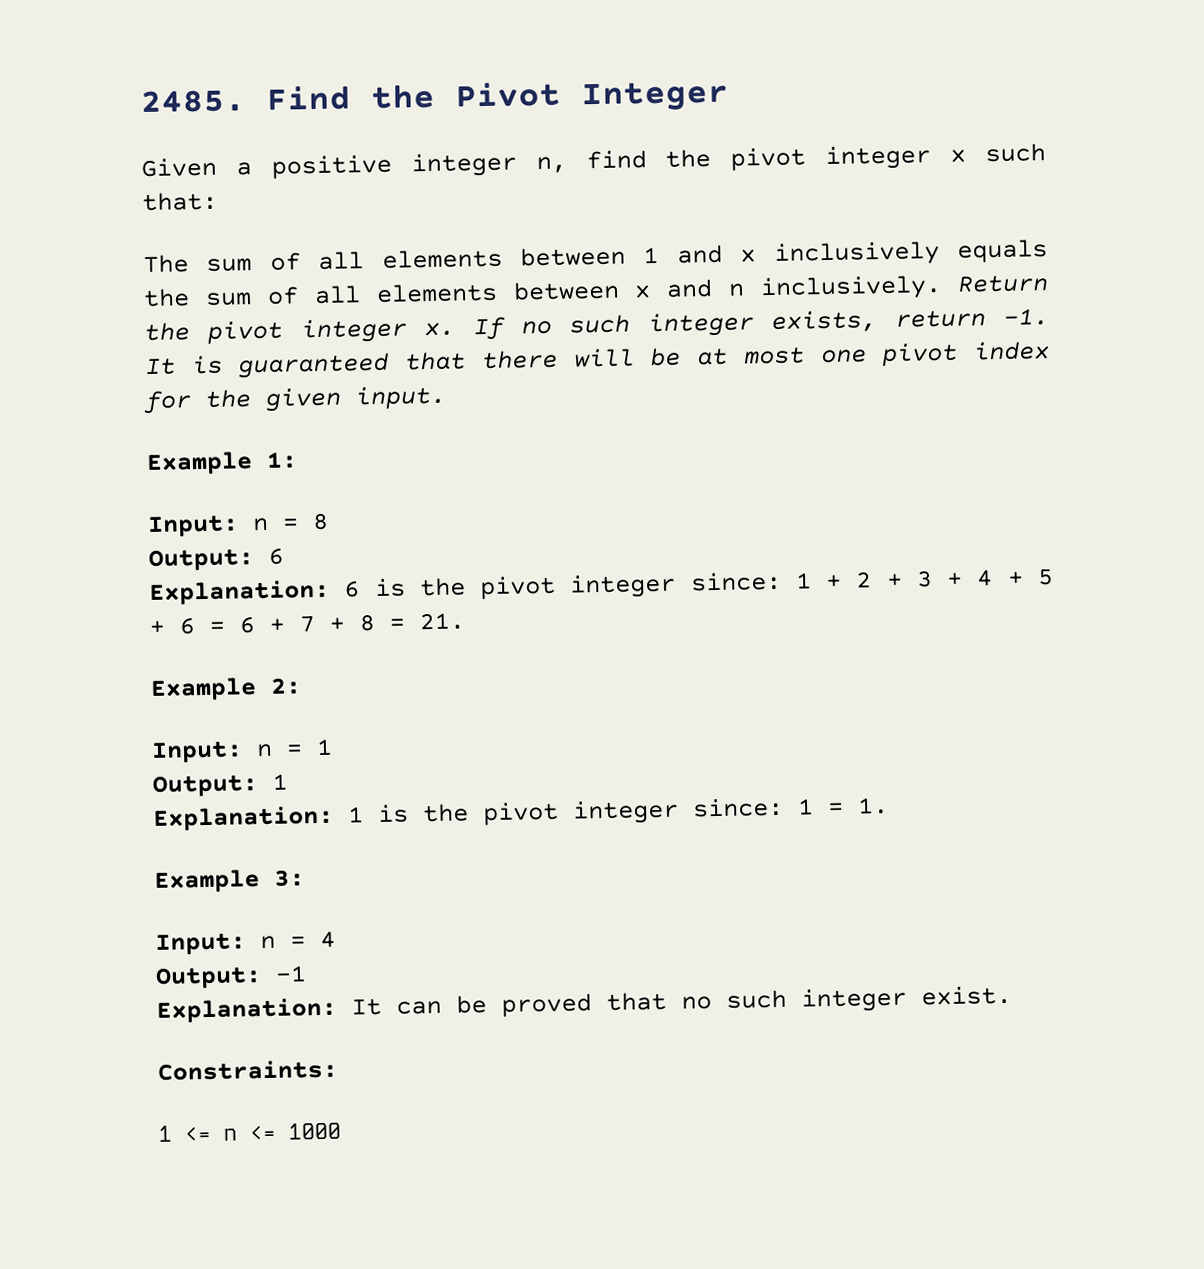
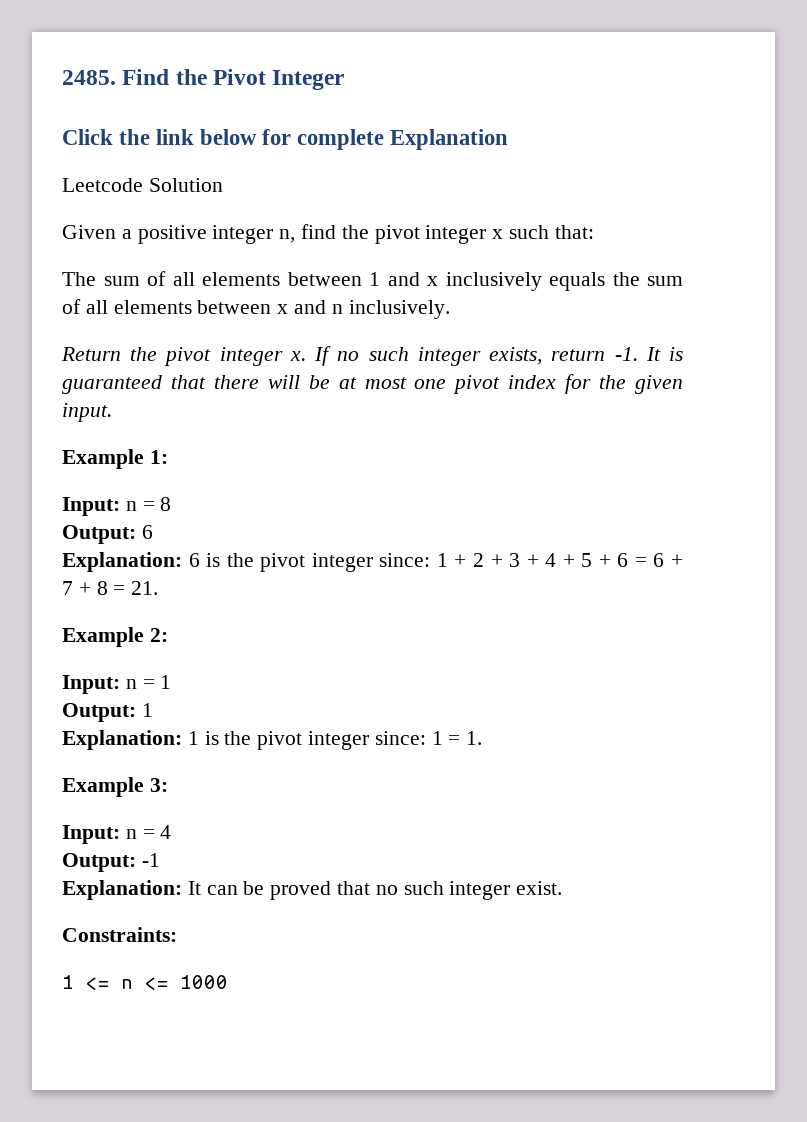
+ Click the link below for complete Explanation
+ Leetcode Solution
- The sum of all elements between 1 and x inclusively equals the sum of all elements between x and n inclusively. Return the pivot integer x.
+ The sum of all elements between 1 and x inclusively equals the sum of all elements between x and n inclusively.
+ Return the pivot integer x.

